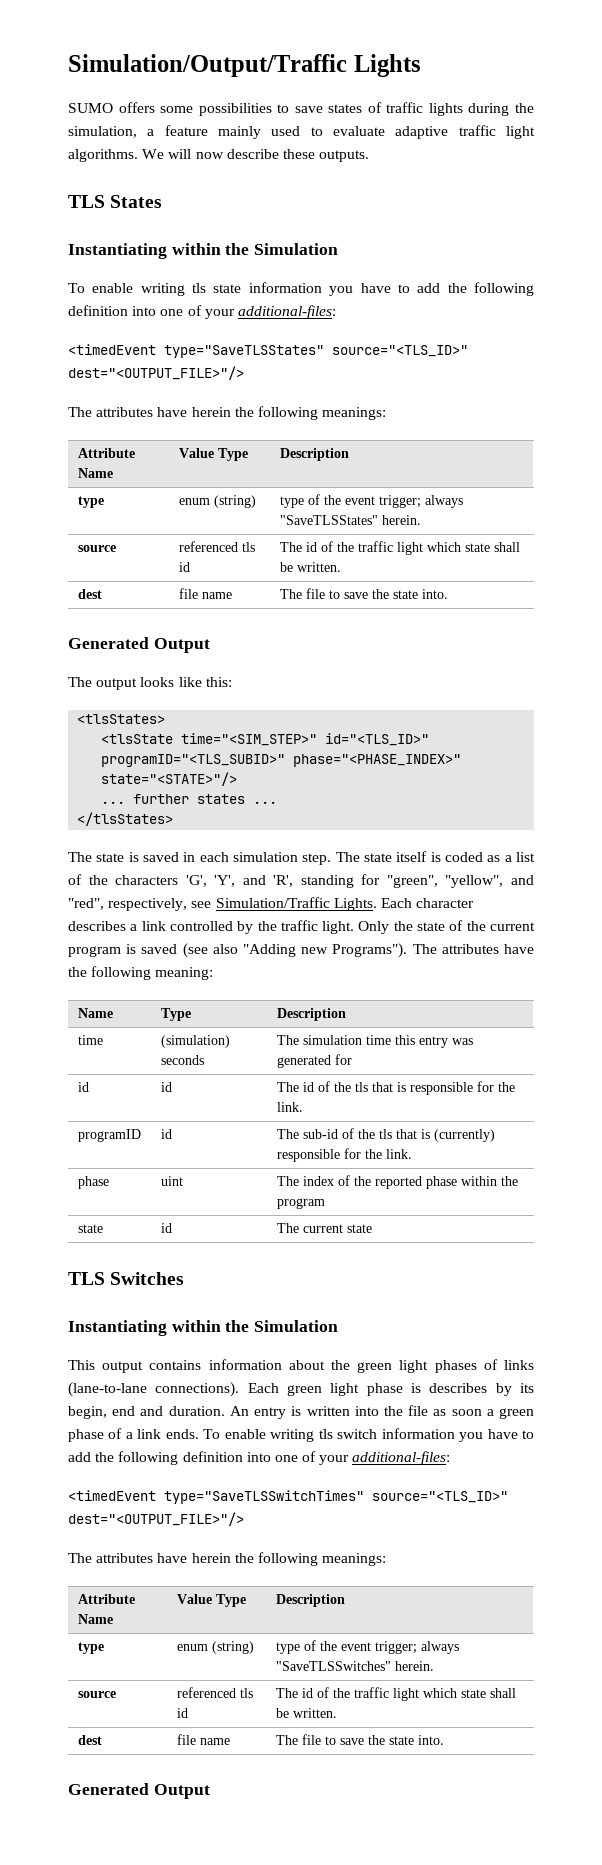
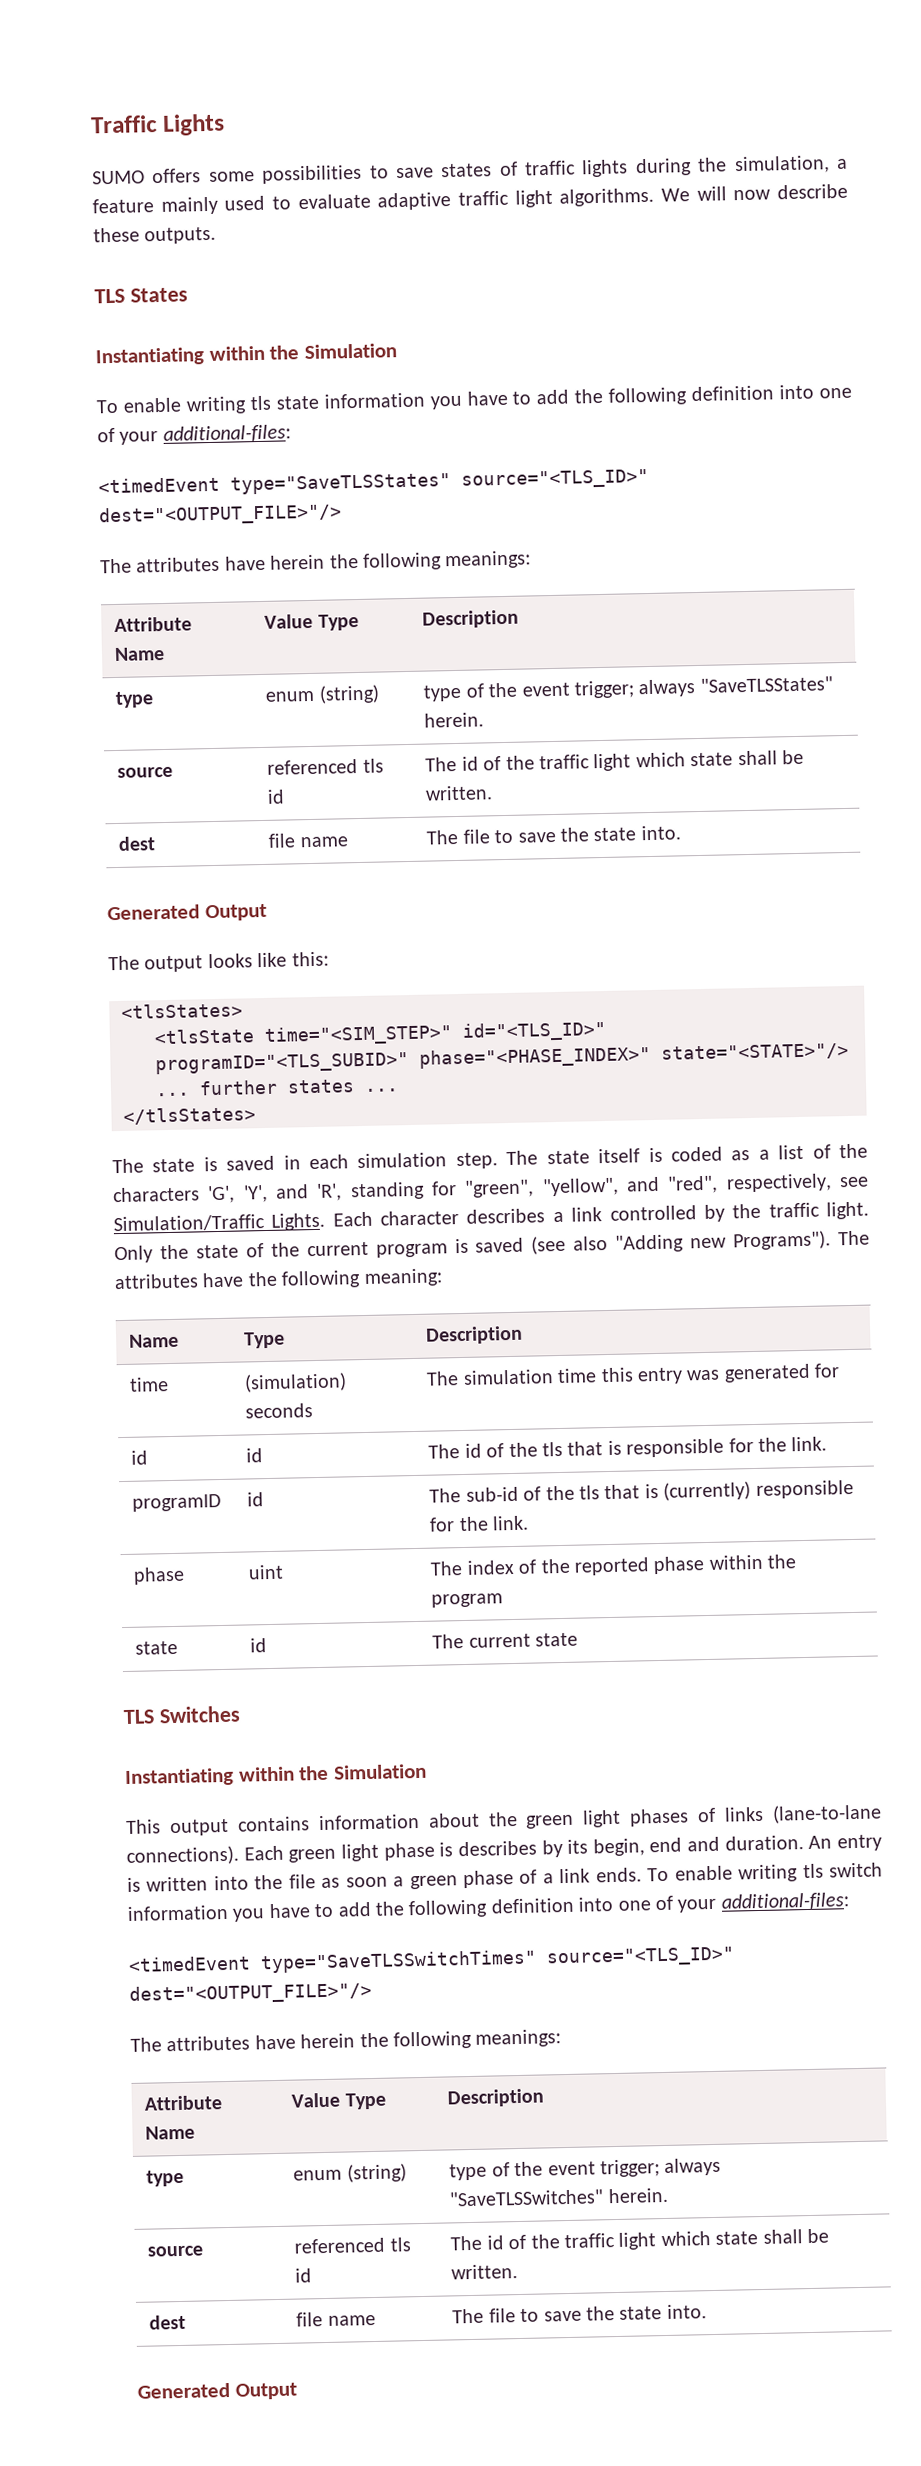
- Simulation/Output/Traffic Lights
+ Traffic Lights

